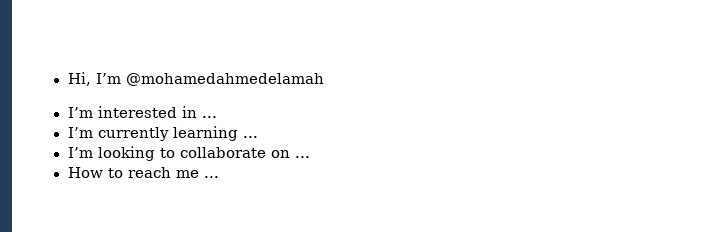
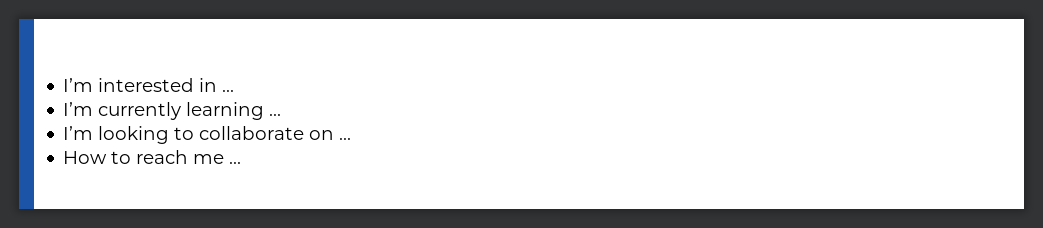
- Hi, I’m @mohamedahmedelamah

